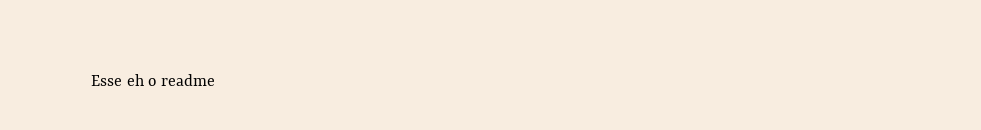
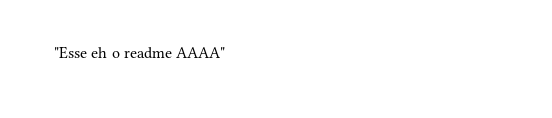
- Esse eh o readme
+ "Esse eh o readme AAAA"

